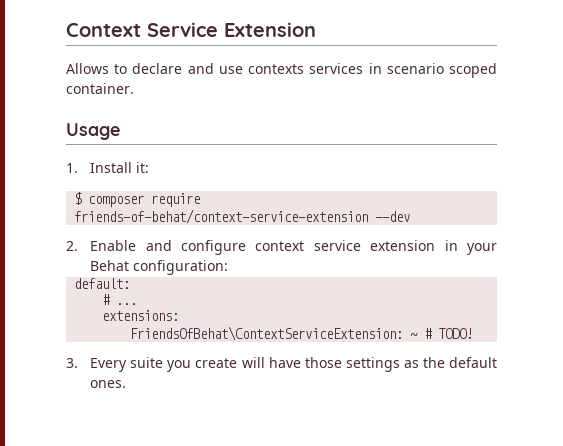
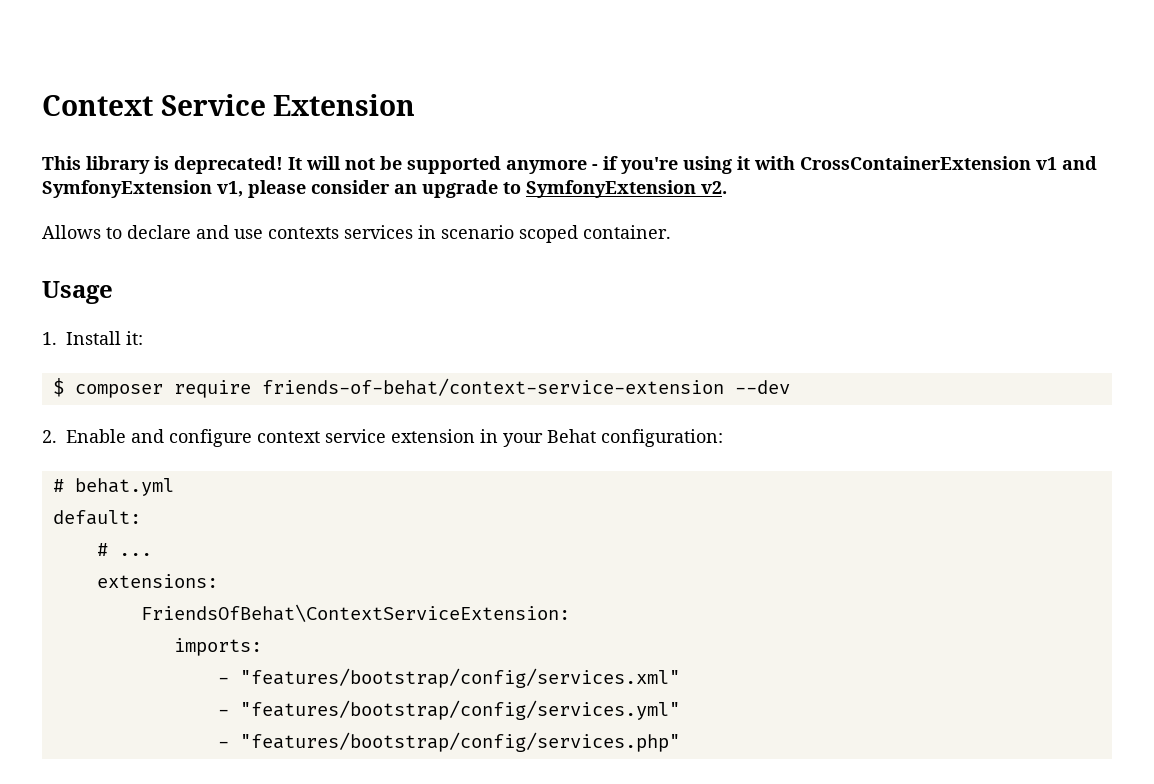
+ This library is deprecated! It will not be supported anymore - if you're using it with CrossContainerExtension v1 and SymfonyExtension v1, please consider an upgrade to SymfonyExtension v2.
+ # behat.yml
- FriendsOfBehat\ContextServiceExtension: ~ # TODO!
- 3. Every suite you create will have those settings as the default ones.
+ FriendsOfBehat\ContextServiceExtension:
+ imports:
+ - "features/bootstrap/config/services.xml"
+ - "features/bootstrap/config/services.yml"
+ - "features/bootstrap/config/services.php"

